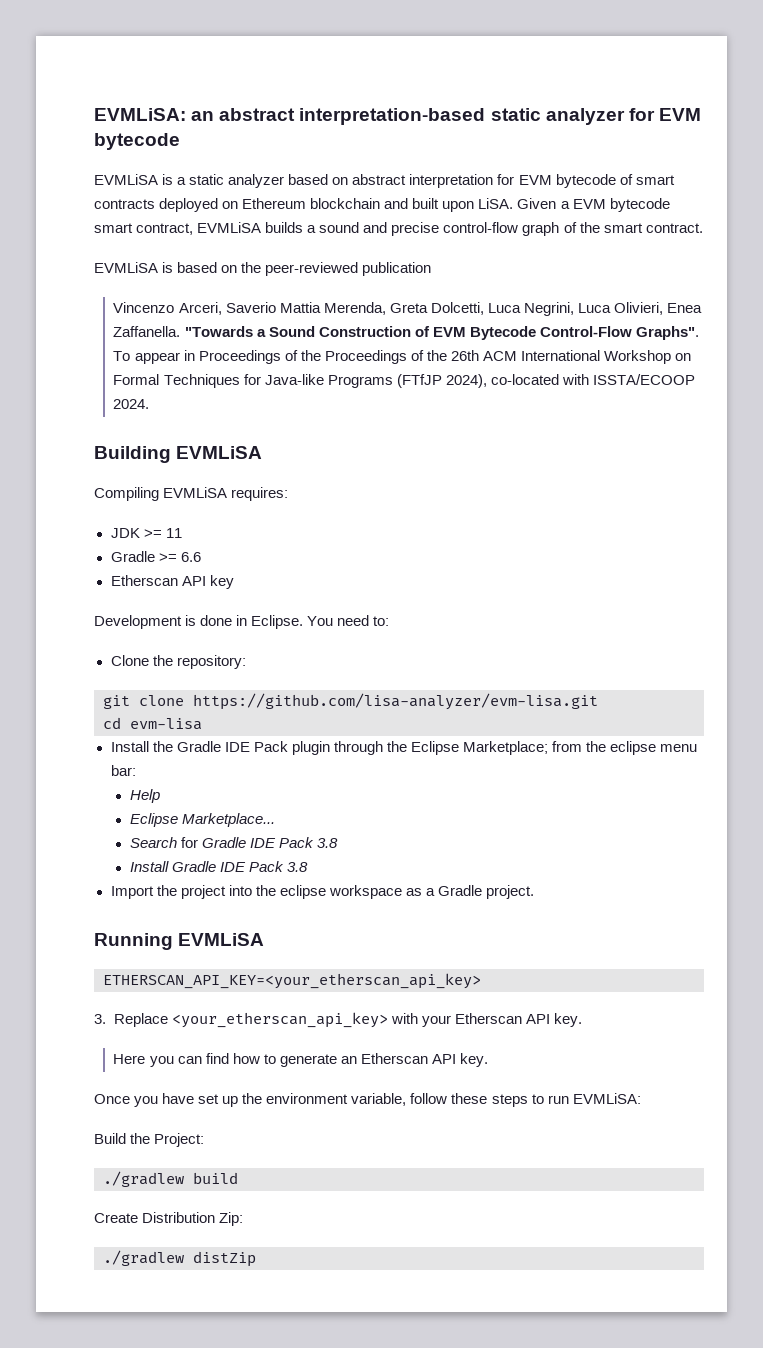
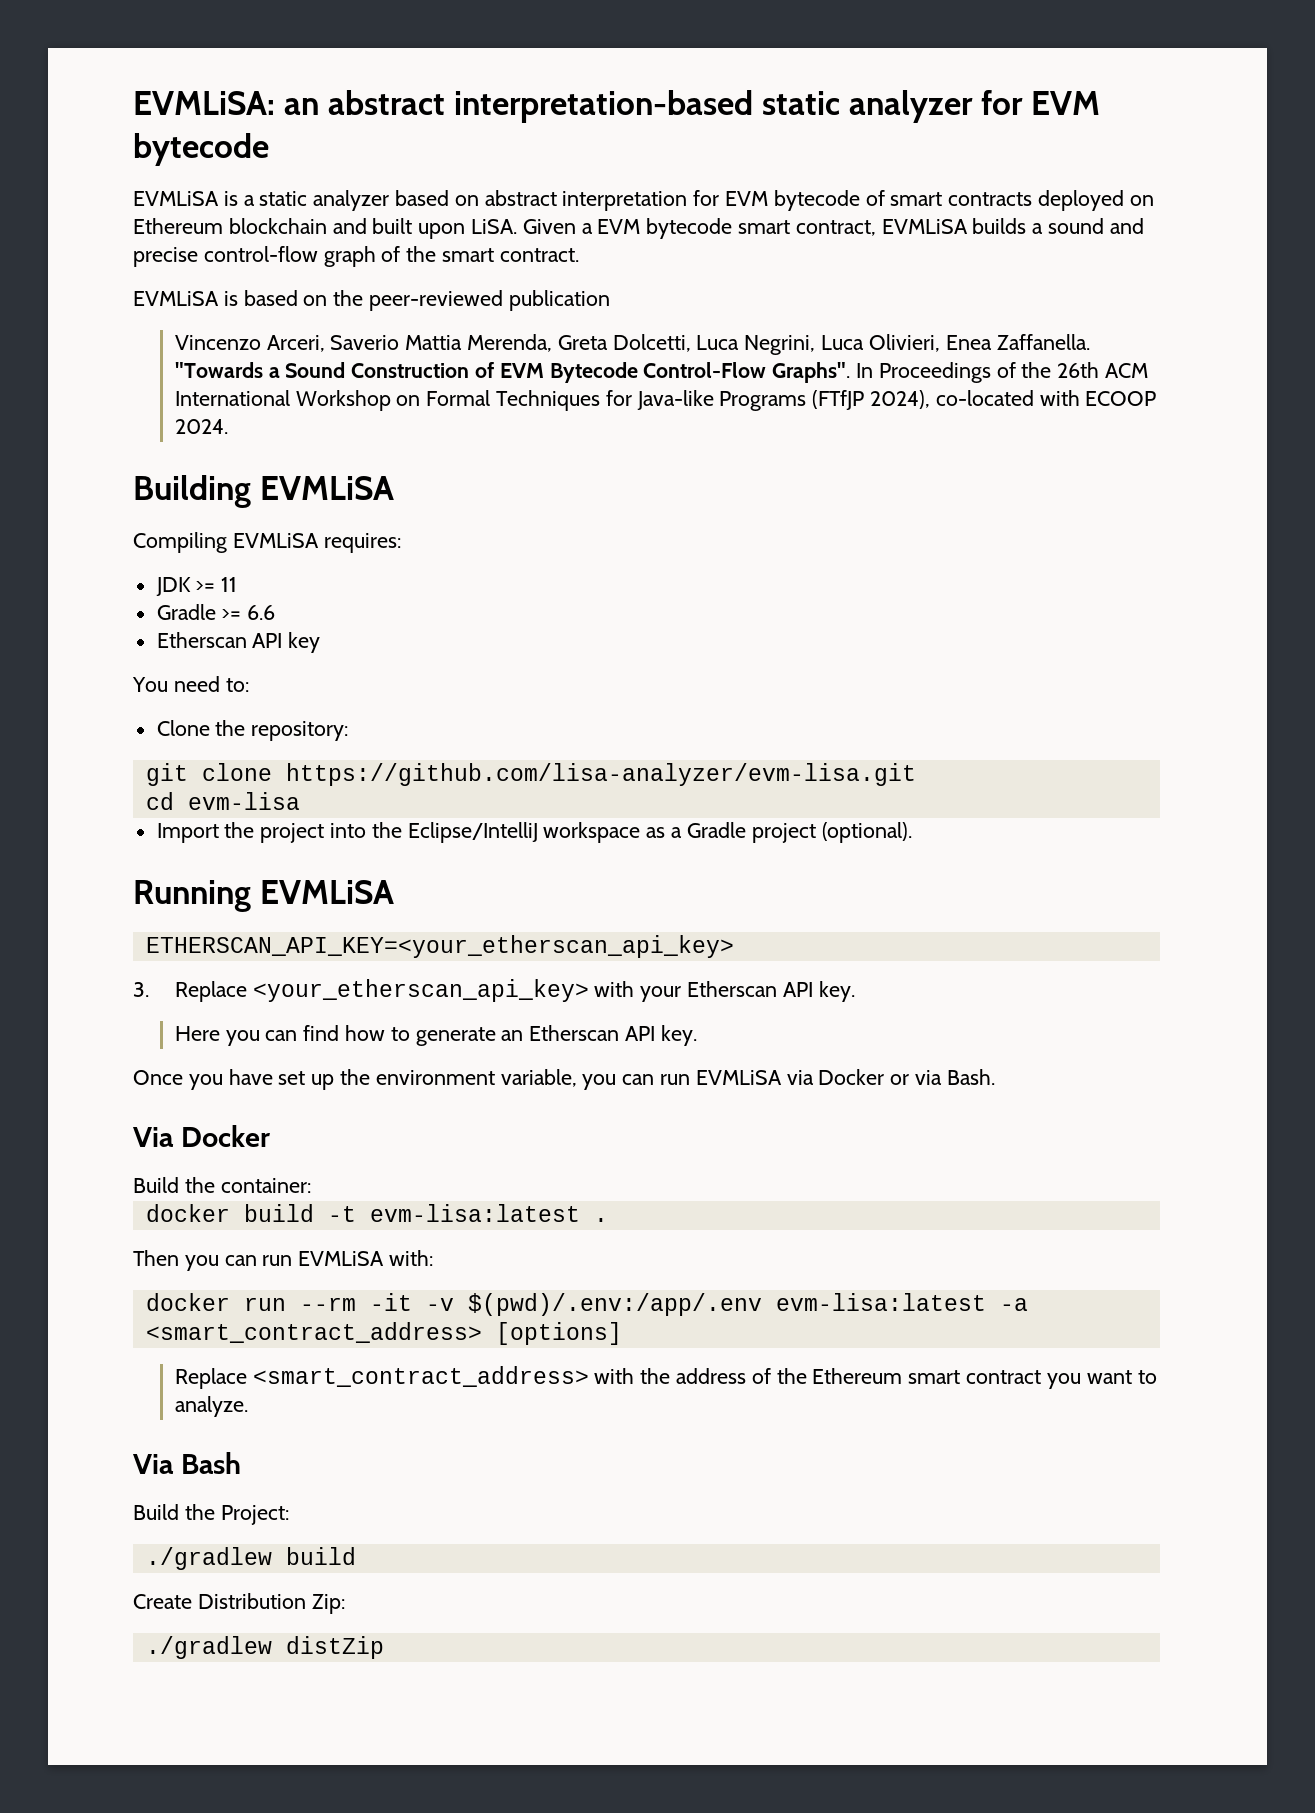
- To appear in Proceedings of the Proceedings of the 26th ACM International Workshop on Formal Techniques for Java-like Programs (FTfJP 2024), co-located with ISSTA/ECOOP 2024.
+ In Proceedings of the 26th ACM International Workshop on Formal Techniques for Java-like Programs (FTfJP 2024), co-located with ECOOP 2024.
- Development is done in Eclipse.
- Install the Gradle IDE Pack plugin through the Eclipse Marketplace; from the eclipse menu bar:
- Help
- Eclipse Marketplace...
- Search for Gradle IDE Pack 3.8
- Install Gradle IDE Pack 3.8
- Import the project into the eclipse workspace as a Gradle project.
+ Import the project into the Eclipse/IntelliJ workspace as a Gradle project (optional).
- Once you have set up the environment variable, follow these steps to run EVMLiSA:
+ Once you have set up the environment variable, you can run EVMLiSA via Docker or via Bash.
+ Via Docker
+ Build the container:
+ docker build -t evm-lisa:latest .
+ Then you can run EVMLiSA with:
+ docker run --rm -it -v $(pwd)/.env:/app/.env evm-lisa:latest -a <smart_contract_address> [options]
+ Replace <smart_contract_address> with the address of the Ethereum smart contract you want to analyze.
+ Via Bash

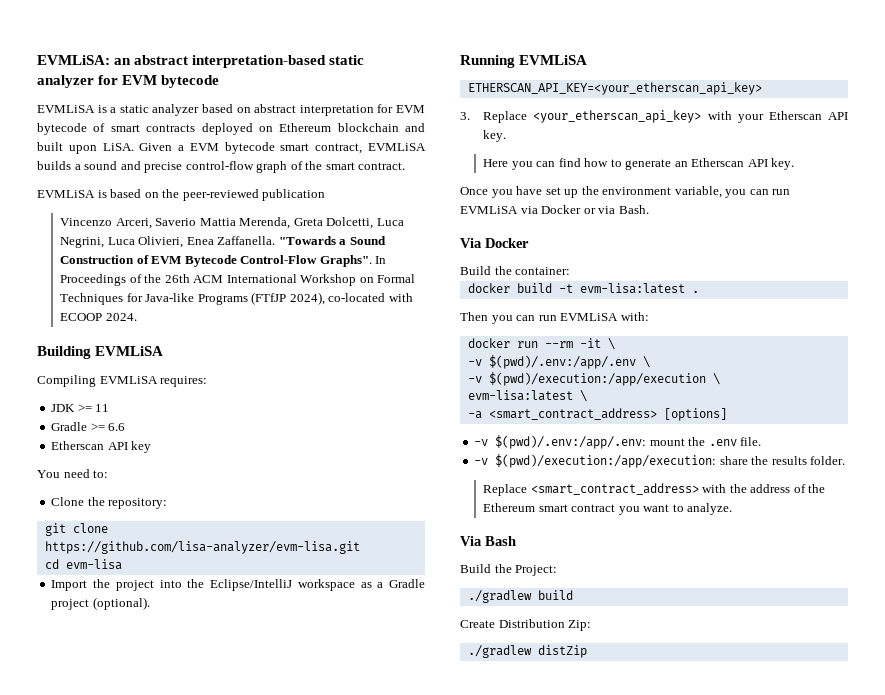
- docker run --rm -it -v $(pwd)/.env:/app/.env evm-lisa:latest -a <smart_contract_address> [options]
+ docker run --rm -it \
+ -v $(pwd)/.env:/app/.env \
+ -v $(pwd)/execution:/app/execution \
+ evm-lisa:latest \
+ -a <smart_contract_address> [options]
+ -v $(pwd)/.env:/app/.env: mount the .env file.
+ -v $(pwd)/execution:/app/execution: share the results folder.

